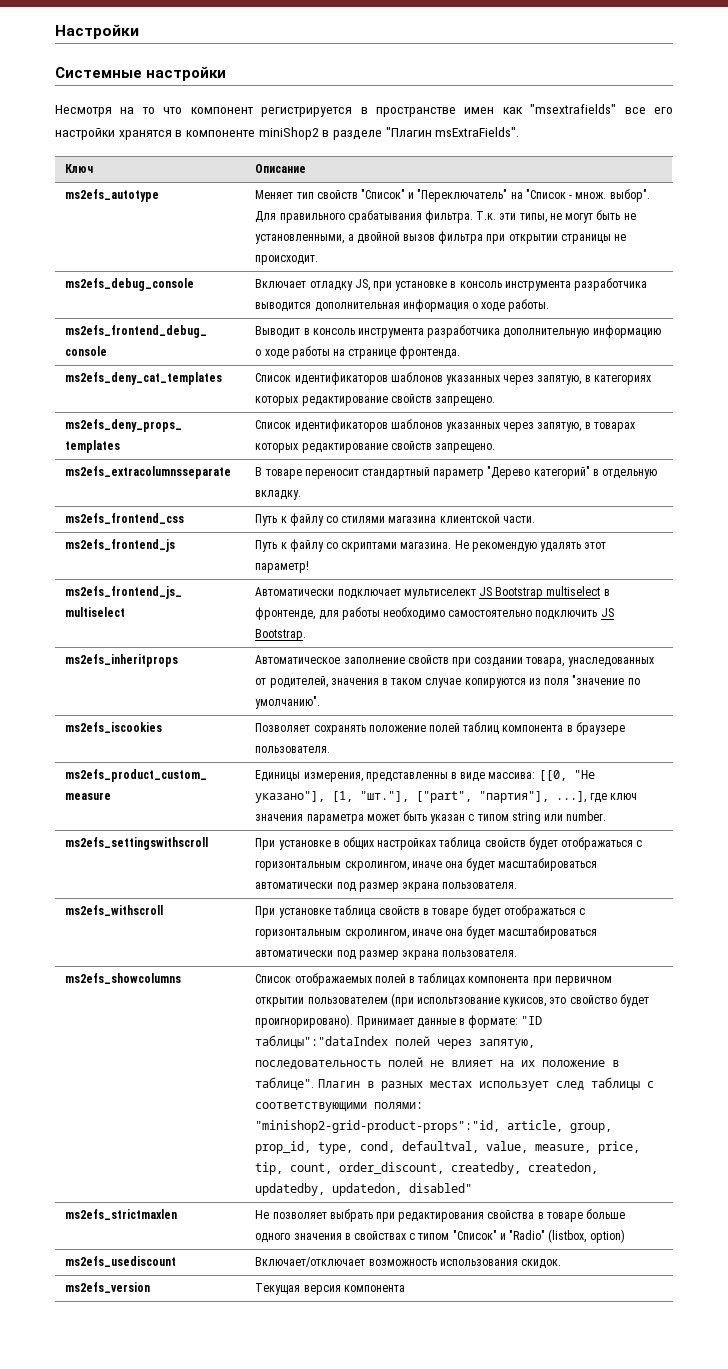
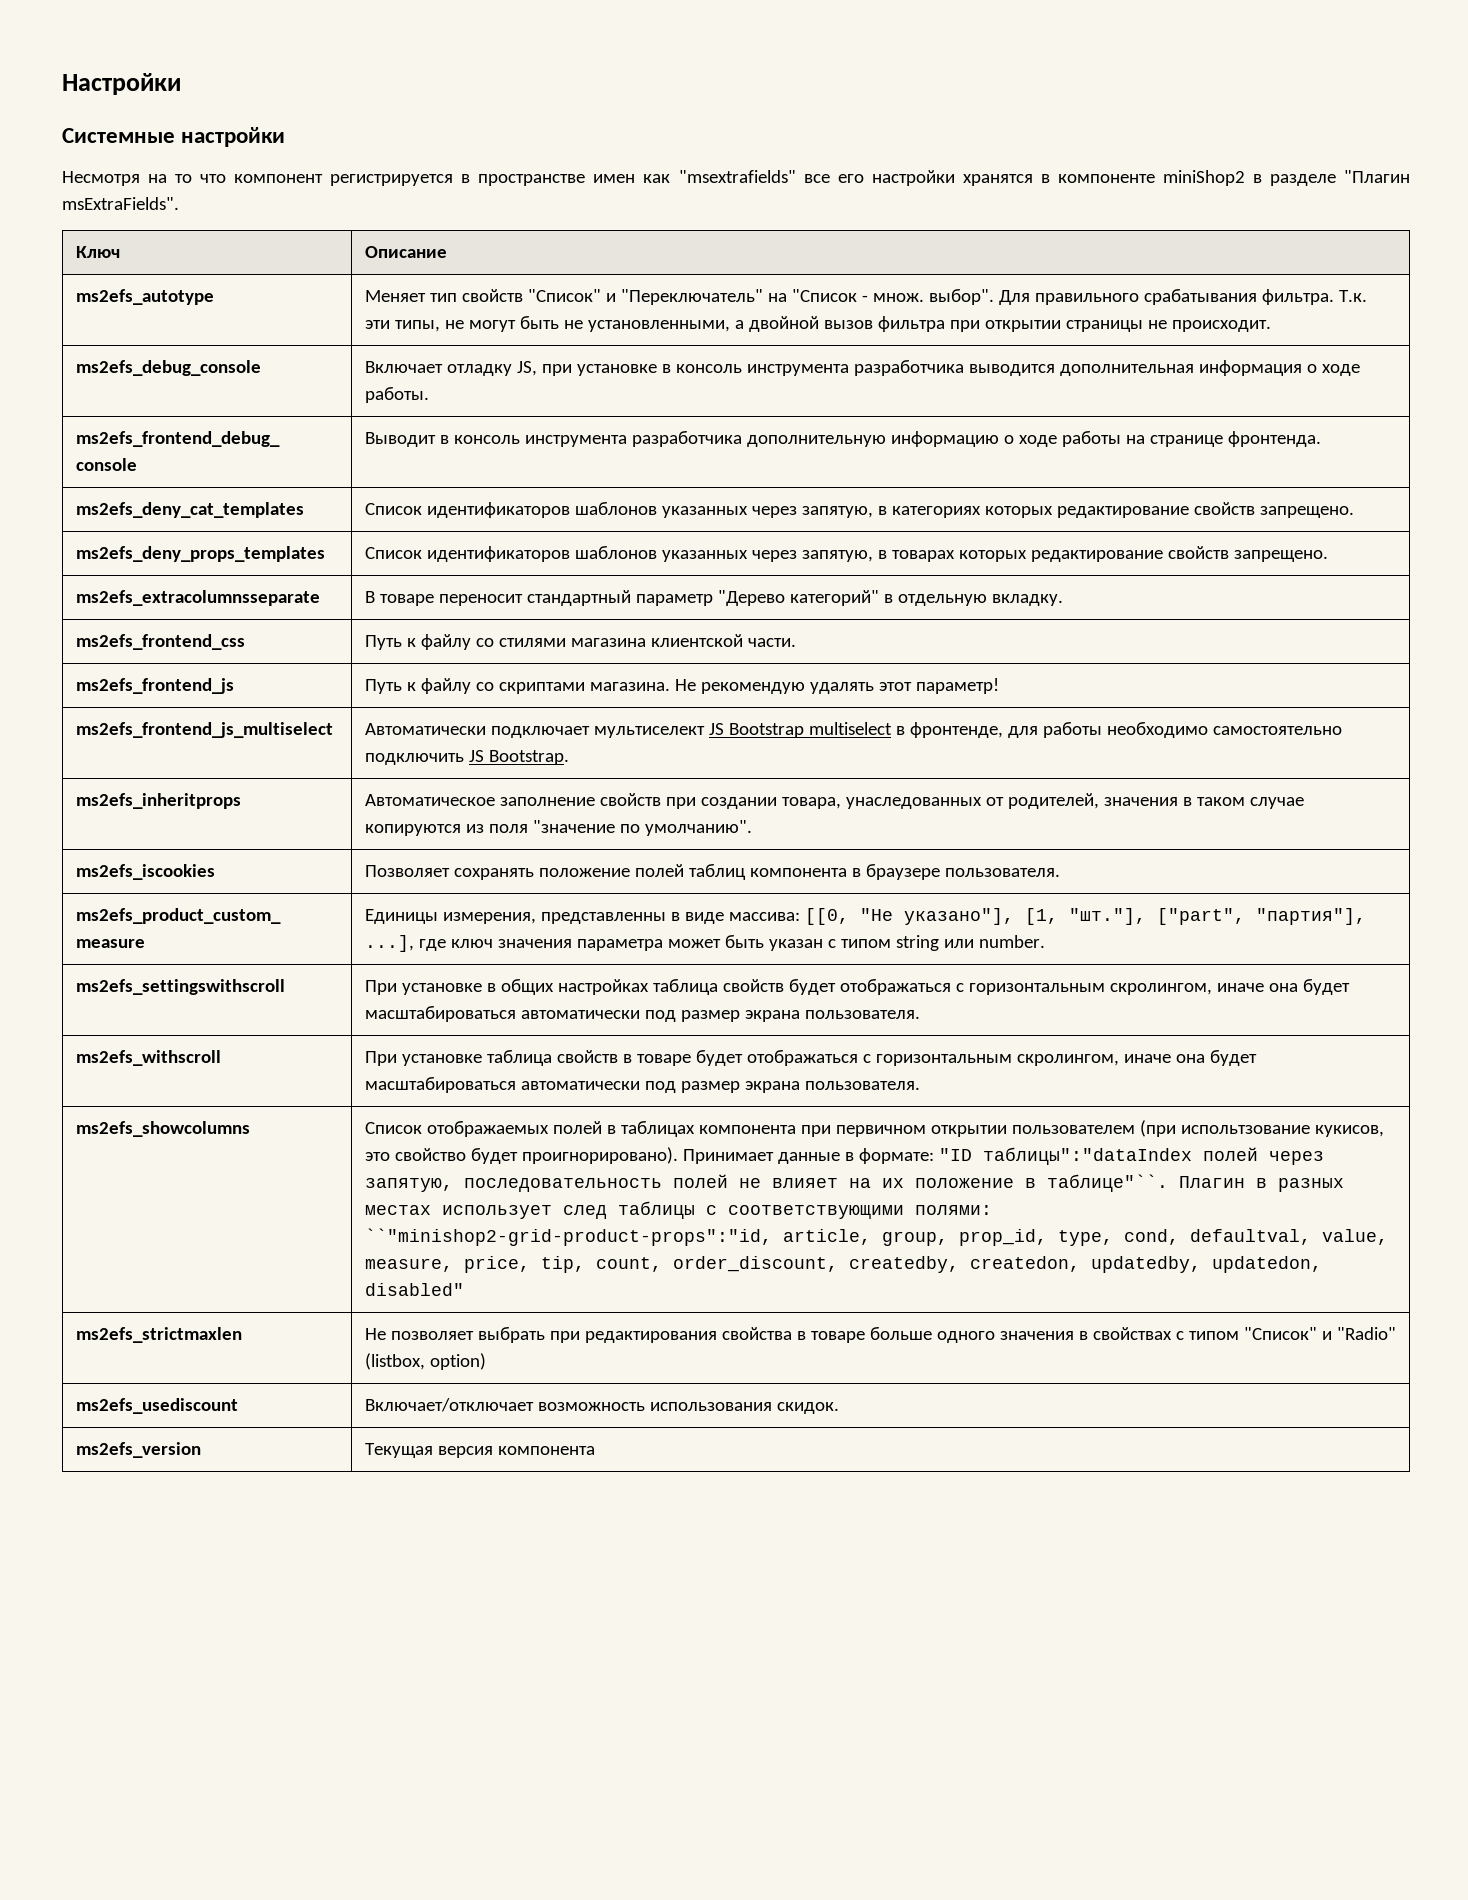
- Принимает данные в формате: "ID таблицы":"dataIndex полей через запятую, последовательность полей не влияет на их положение в таблице".
+ Принимает данные в формате: "ID таблицы":"dataIndex полей через запятую, последовательность полей не влияет на их положение в таблице"``.
- Плагин в разных местах использует след таблицы с соответствующими полями: "minishop2-grid-product-props":"id, article, group, prop_id, type, cond, defaultval, value, measure, price, tip, count, order_discount, createdby, createdon, updatedby, updatedon, disabled"
+ Плагин в разных местах использует след таблицы с соответствующими полями: ``"minishop2-grid-product-props":"id, article, group, prop_id, type, cond, defaultval, value, measure, price, tip, count, order_discount, createdby, createdon, updatedby, updatedon, disabled"

